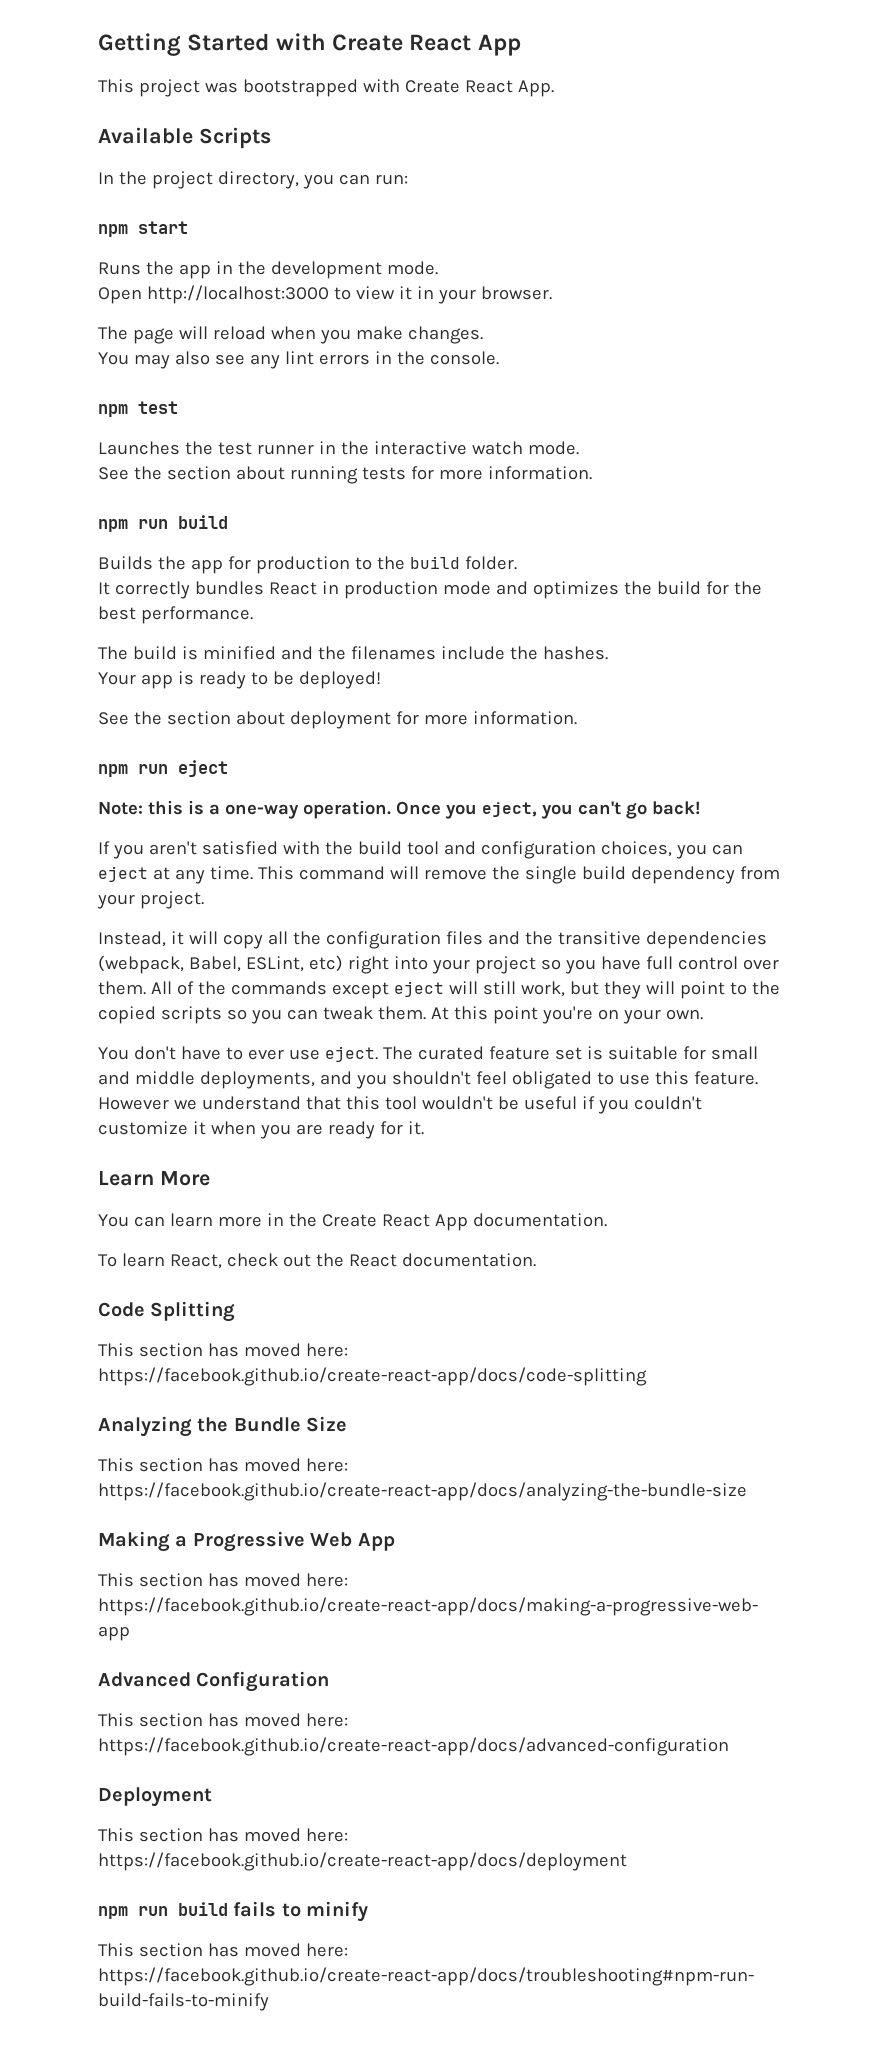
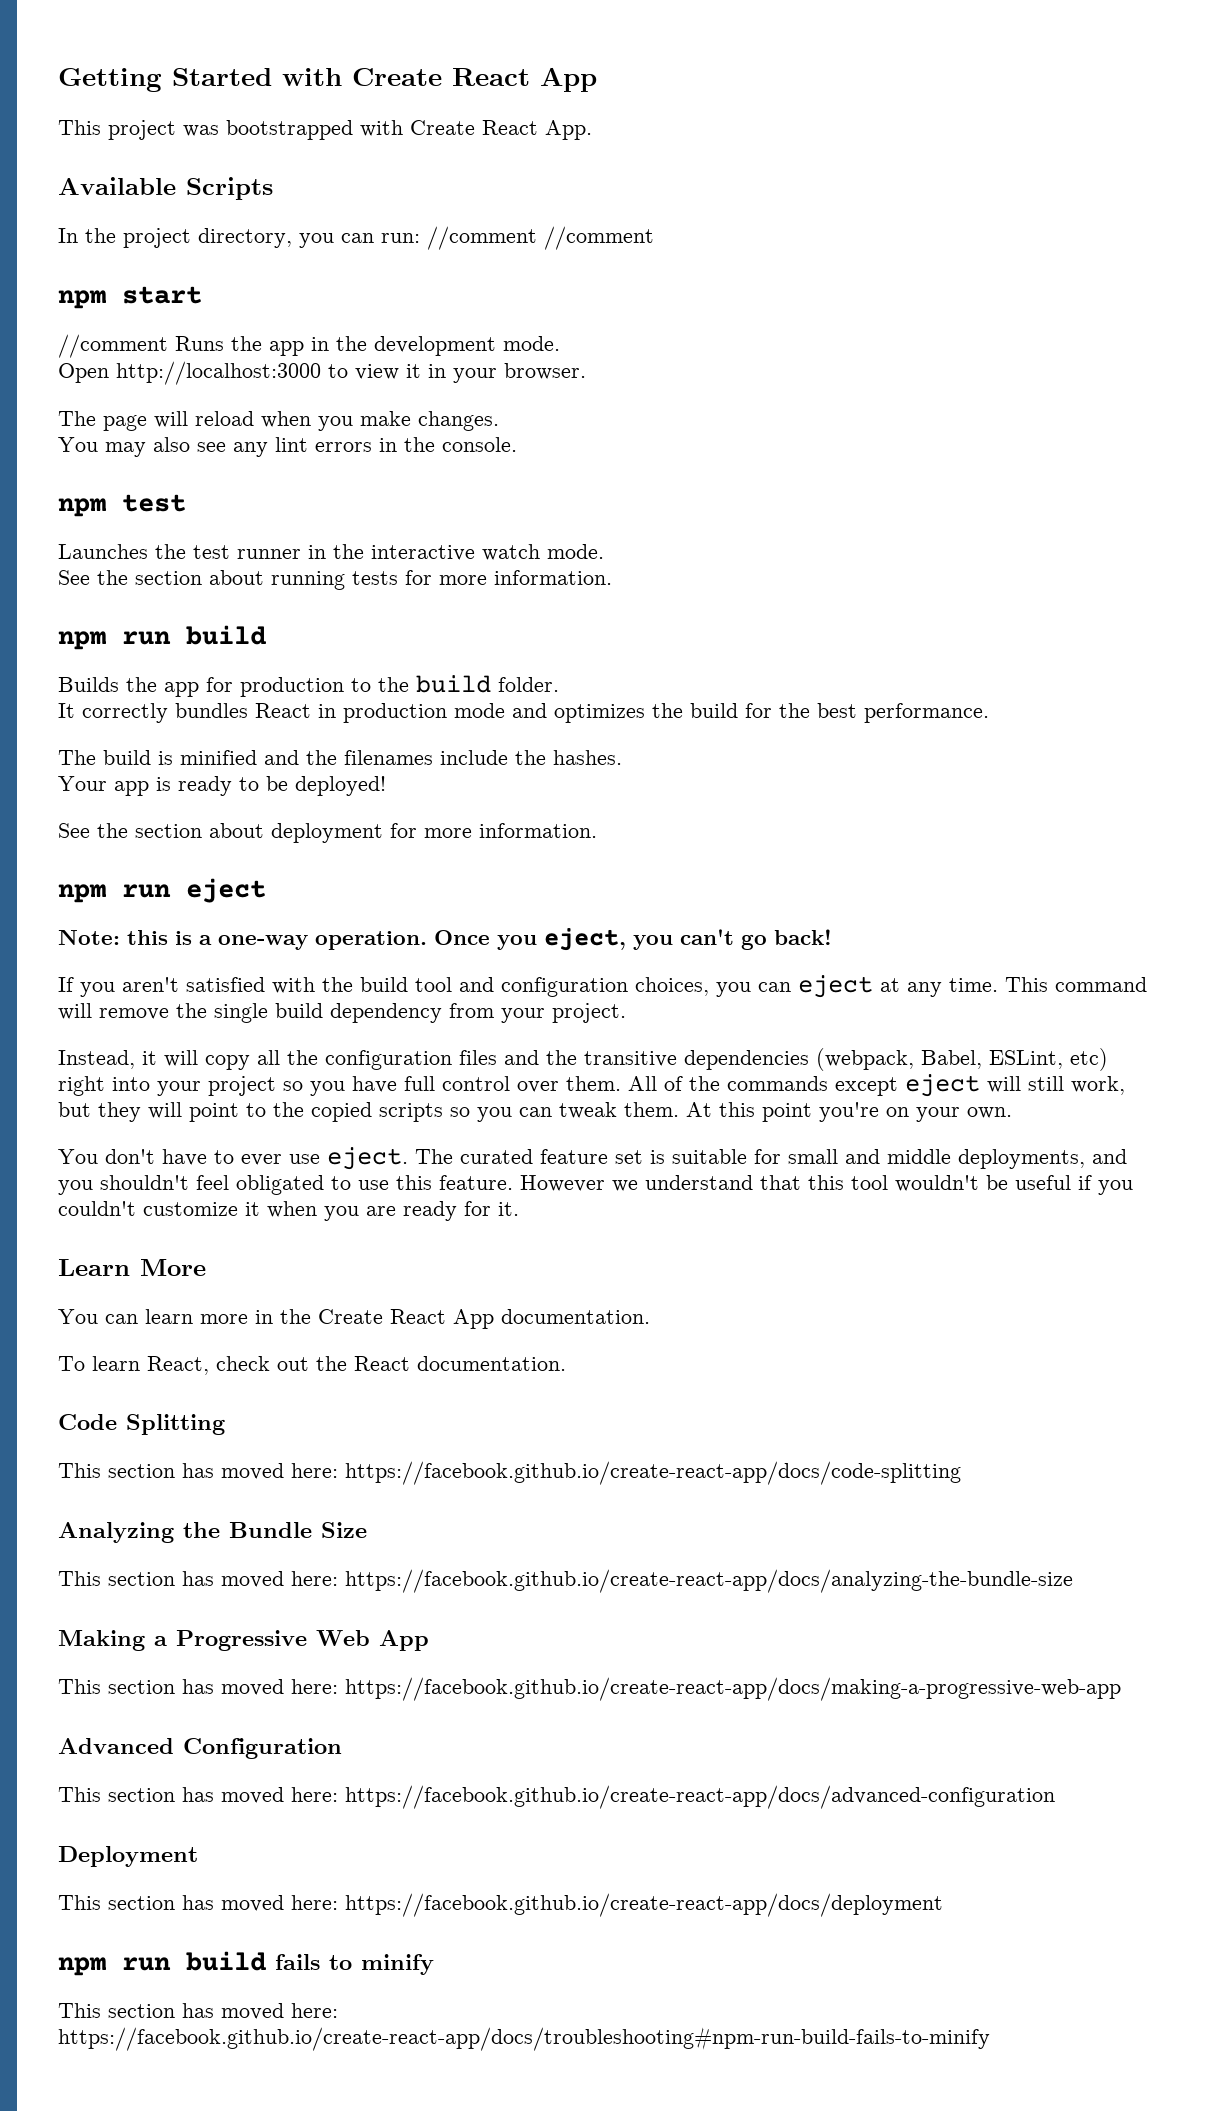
- In the project directory, you can run:
+ In the project directory, you can run: //comment //comment
- Runs the app in the development mode.
+ //comment Runs the app in the development mode.

